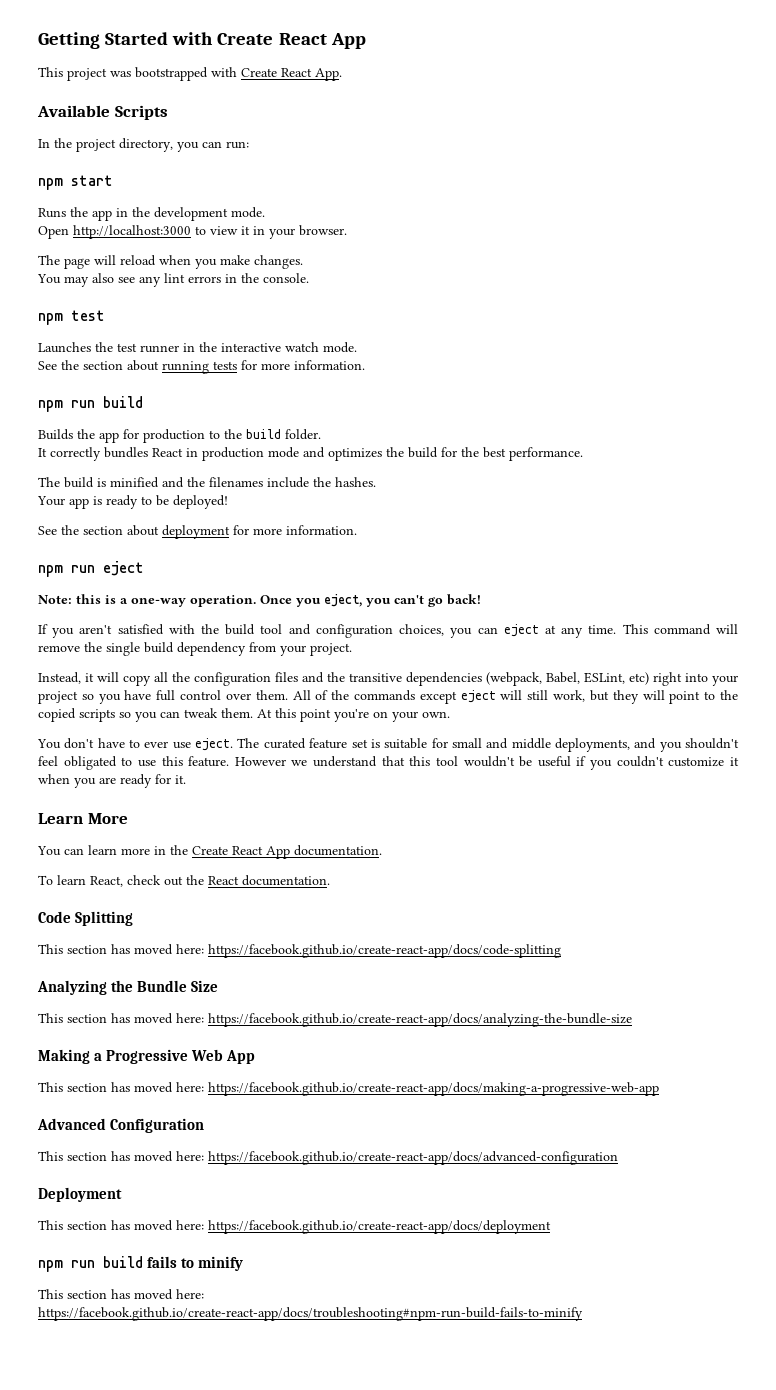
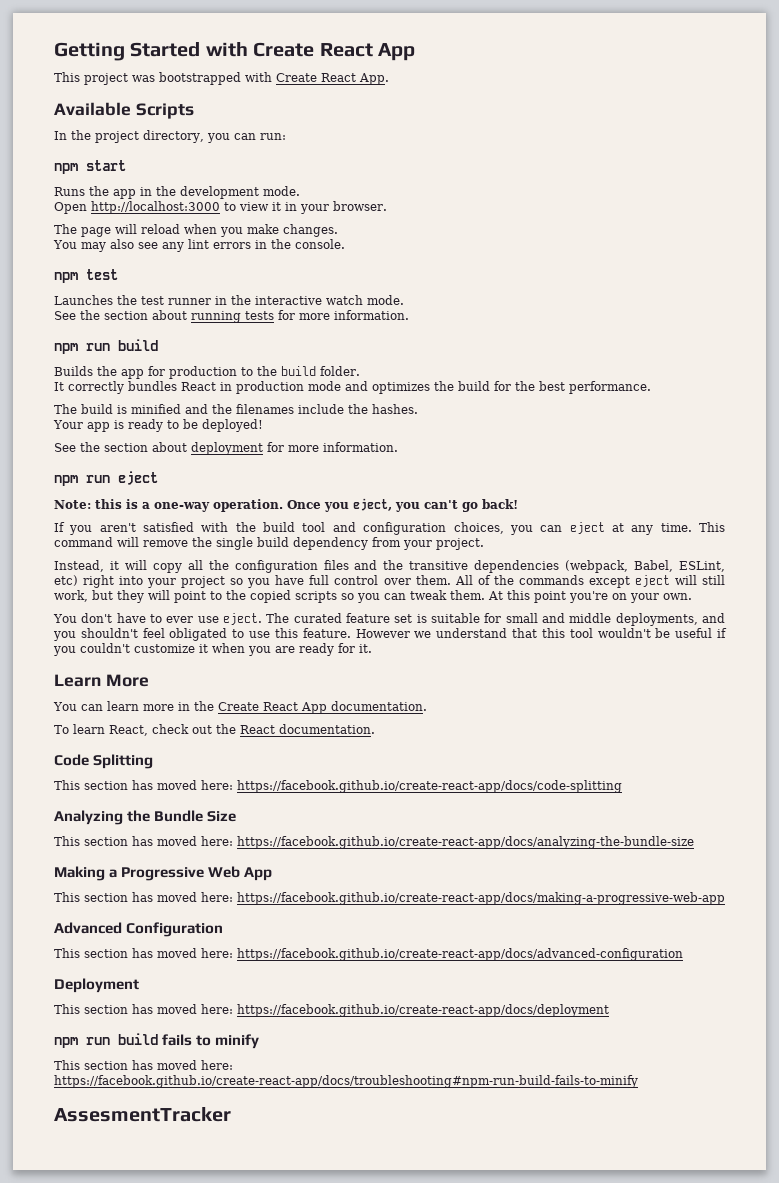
+ AssesmentTracker

